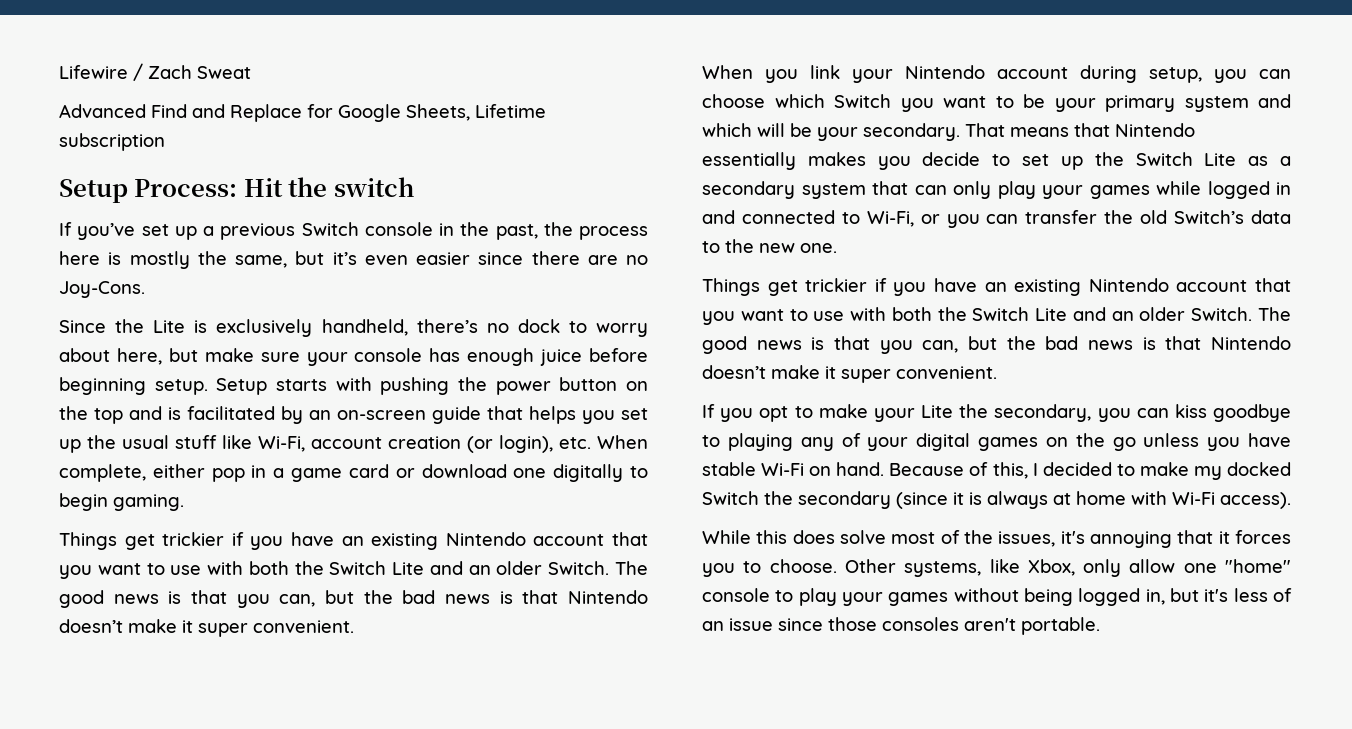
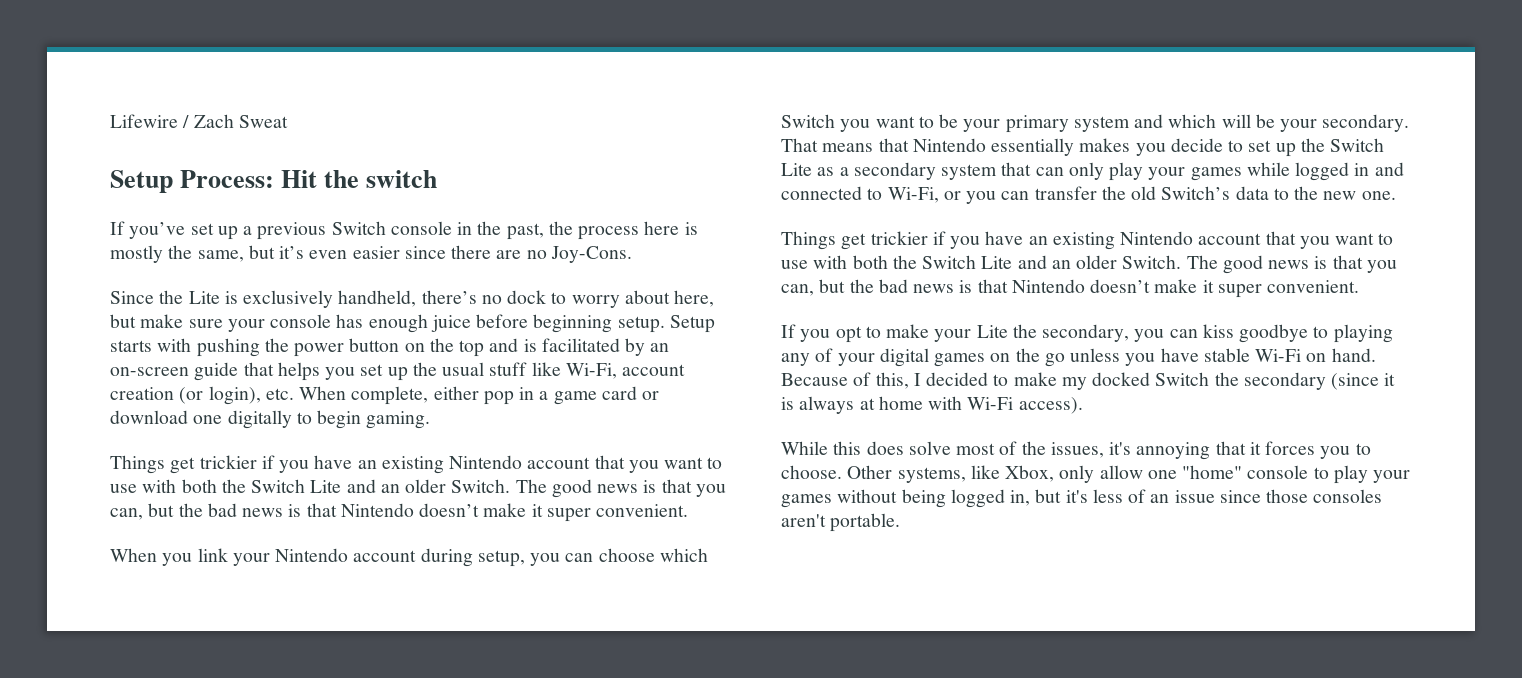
- Advanced Find and Replace for Google Sheets, Lifetime subscription

